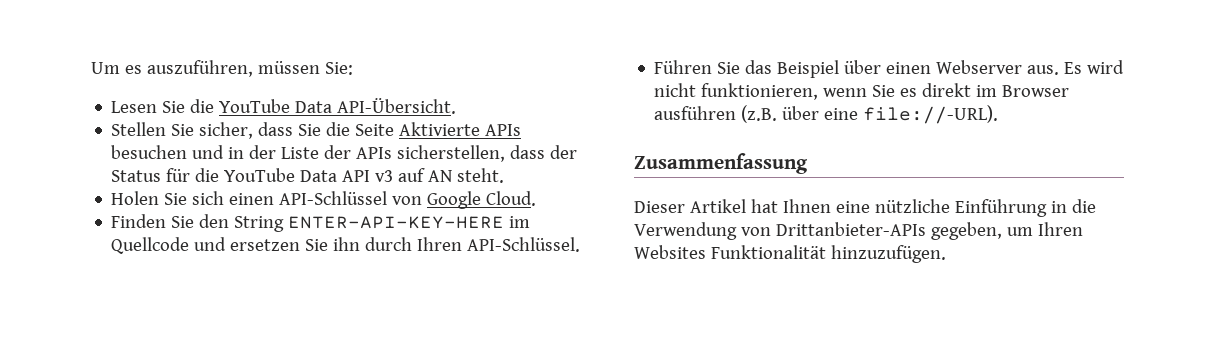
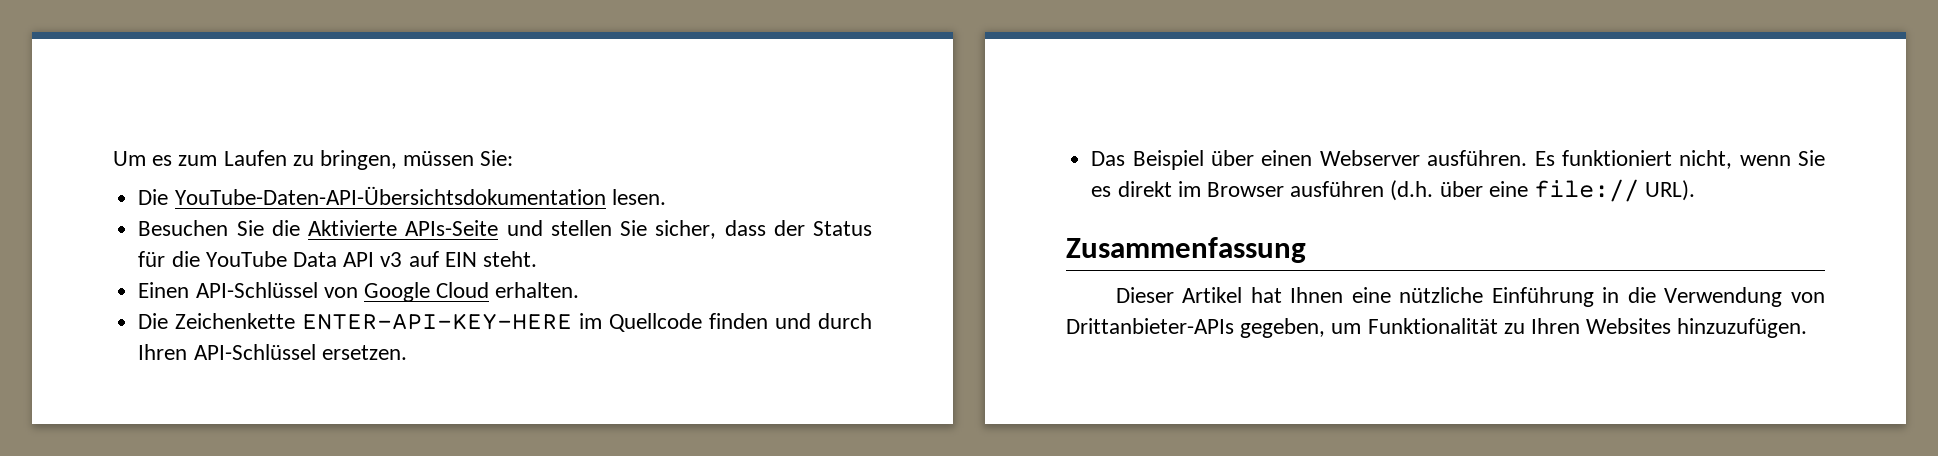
- Um es auszuführen, müssen Sie:
- Lesen Sie die YouTube Data API-Übersicht.
- Stellen Sie sicher, dass Sie die Seite Aktivierte APIs besuchen und in der Liste der APIs sicherstellen, dass der Status für die YouTube Data API v3 auf AN steht.
+ Um es zum Laufen zu bringen, müssen Sie:
+ Die YouTube-Daten-API-Übersichtsdokumentation lesen.
+ Besuchen Sie die Aktivierte APIs-Seite und stellen Sie sicher, dass der Status für die YouTube Data API v3 auf EIN steht.
- Holen Sie sich einen API-Schlüssel von Google Cloud.
- Finden Sie den String ENTER-API-KEY-HERE im Quellcode und ersetzen Sie ihn durch Ihren API-Schlüssel.
- Führen Sie das Beispiel über einen Webserver aus. Es wird nicht funktionieren, wenn Sie es direkt im Browser ausführen (z.B. über eine file://-URL).
+ Einen API-Schlüssel von Google Cloud erhalten.
+ Die Zeichenkette ENTER-API-KEY-HERE im Quellcode finden und durch Ihren API-Schlüssel ersetzen.
+ Das Beispiel über einen Webserver ausführen. Es funktioniert nicht, wenn Sie es direkt im Browser ausführen (d.h. über eine file:// URL).
- Dieser Artikel hat Ihnen eine nützliche Einführung in die Verwendung von Drittanbieter-APIs gegeben, um Ihren Websites Funktionalität hinzuzufügen.
+ Dieser Artikel hat Ihnen eine nützliche Einführung in die Verwendung von Drittanbieter-APIs gegeben, um Funktionalität zu Ihren Websites hinzuzufügen.

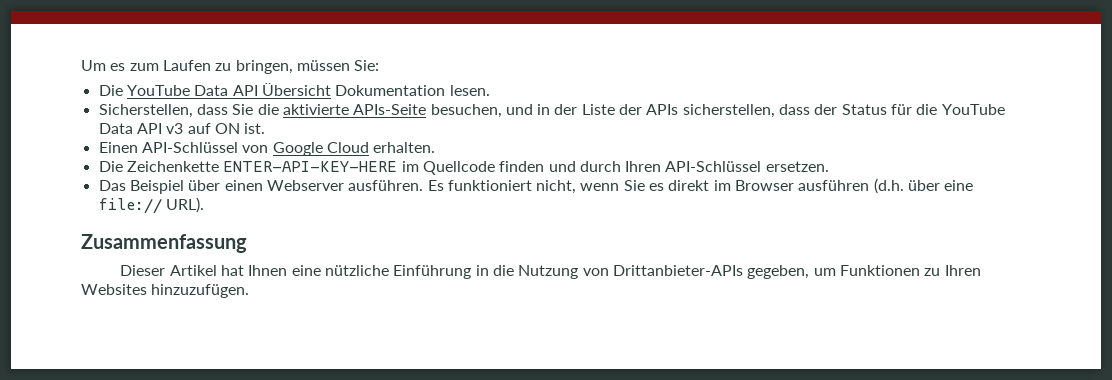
- Die YouTube-Daten-API-Übersichtsdokumentation lesen.
- Besuchen Sie die Aktivierte APIs-Seite und stellen Sie sicher, dass der Status für die YouTube Data API v3 auf EIN steht.
+ Die YouTube Data API Übersicht Dokumentation lesen.
+ Sicherstellen, dass Sie die aktivierte APIs-Seite besuchen, und in der Liste der APIs sicherstellen, dass der Status für die YouTube Data API v3 auf ON ist.
- Dieser Artikel hat Ihnen eine nützliche Einführung in die Verwendung von Drittanbieter-APIs gegeben, um Funktionalität zu Ihren Websites hinzuzufügen.
+ Dieser Artikel hat Ihnen eine nützliche Einführung in die Nutzung von Drittanbieter-APIs gegeben, um Funktionen zu Ihren Websites hinzuzufügen.

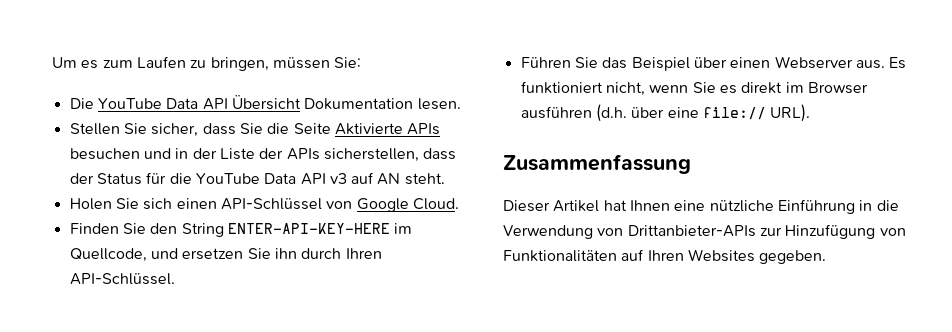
- Sicherstellen, dass Sie die aktivierte APIs-Seite besuchen, und in der Liste der APIs sicherstellen, dass der Status für die YouTube Data API v3 auf ON ist.
- Einen API-Schlüssel von Google Cloud erhalten.
- Die Zeichenkette ENTER-API-KEY-HERE im Quellcode finden und durch Ihren API-Schlüssel ersetzen.
- Das Beispiel über einen Webserver ausführen.
+ Stellen Sie sicher, dass Sie die Seite Aktivierte APIs besuchen und in der Liste der APIs sicherstellen, dass der Status für die YouTube Data API v3 auf AN steht.
+ Holen Sie sich einen API-Schlüssel von Google Cloud.
+ Finden Sie den String ENTER-API-KEY-HERE im Quellcode, und ersetzen Sie ihn durch Ihren API-Schlüssel.
+ Führen Sie das Beispiel über einen Webserver aus.
- Dieser Artikel hat Ihnen eine nützliche Einführung in die Nutzung von Drittanbieter-APIs gegeben, um Funktionen zu Ihren Websites hinzuzufügen.
+ Dieser Artikel hat Ihnen eine nützliche Einführung in die Verwendung von Drittanbieter-APIs zur Hinzufügung von Funktionalitäten auf Ihren Websites gegeben.

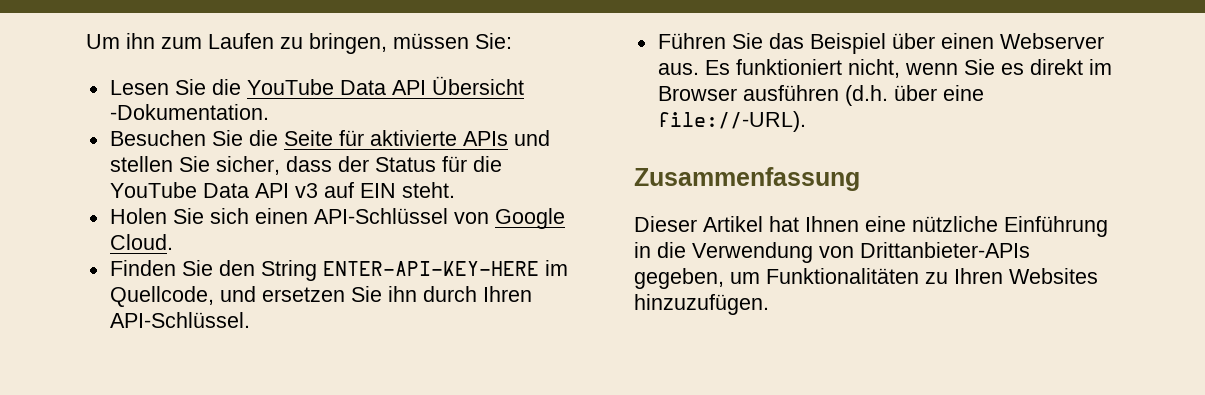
- Um es zum Laufen zu bringen, müssen Sie:
+ Um ihn zum Laufen zu bringen, müssen Sie:
- Die YouTube Data API Übersicht Dokumentation lesen.
- Stellen Sie sicher, dass Sie die Seite Aktivierte APIs besuchen und in der Liste der APIs sicherstellen, dass der Status für die YouTube Data API v3 auf AN steht.
+ Lesen Sie die YouTube Data API Übersicht -Dokumentation.
+ Besuchen Sie die Seite für aktivierte APIs und stellen Sie sicher, dass der Status für die YouTube Data API v3 auf EIN steht.
- Es funktioniert nicht, wenn Sie es direkt im Browser ausführen (d.h. über eine file:// URL).
+ Es funktioniert nicht, wenn Sie es direkt im Browser ausführen (d.h. über eine file://-URL).
- Dieser Artikel hat Ihnen eine nützliche Einführung in die Verwendung von Drittanbieter-APIs zur Hinzufügung von Funktionalitäten auf Ihren Websites gegeben.
+ Dieser Artikel hat Ihnen eine nützliche Einführung in die Verwendung von Drittanbieter-APIs gegeben, um Funktionalitäten zu Ihren Websites hinzuzufügen.

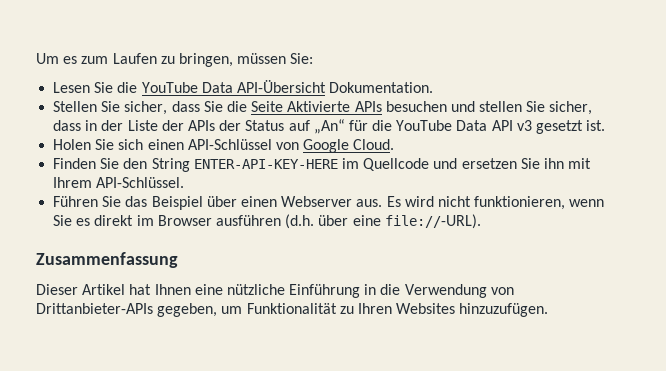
- Um ihn zum Laufen zu bringen, müssen Sie:
+ Um es zum Laufen zu bringen, müssen Sie:
- Lesen Sie die YouTube Data API Übersicht -Dokumentation.
- Besuchen Sie die Seite für aktivierte APIs und stellen Sie sicher, dass der Status für die YouTube Data API v3 auf EIN steht.
+ Lesen Sie die YouTube Data API-Übersicht Dokumentation.
+ Stellen Sie sicher, dass Sie die Seite Aktivierte APIs besuchen und stellen Sie sicher, dass in der Liste der APIs der Status auf „An“ für die YouTube Data API v3 gesetzt ist.
- Finden Sie den String ENTER-API-KEY-HERE im Quellcode, und ersetzen Sie ihn durch Ihren API-Schlüssel.
+ Finden Sie den String ENTER-API-KEY-HERE im Quellcode und ersetzen Sie ihn mit Ihrem API-Schlüssel.
- Es funktioniert nicht, wenn Sie es direkt im Browser ausführen (d.h. über eine file://-URL).
+ Es wird nicht funktionieren, wenn Sie es direkt im Browser ausführen (d.h. über eine file://-URL).
- Dieser Artikel hat Ihnen eine nützliche Einführung in die Verwendung von Drittanbieter-APIs gegeben, um Funktionalitäten zu Ihren Websites hinzuzufügen.
+ Dieser Artikel hat Ihnen eine nützliche Einführung in die Verwendung von Drittanbieter-APIs gegeben, um Funktionalität zu Ihren Websites hinzuzufügen.

